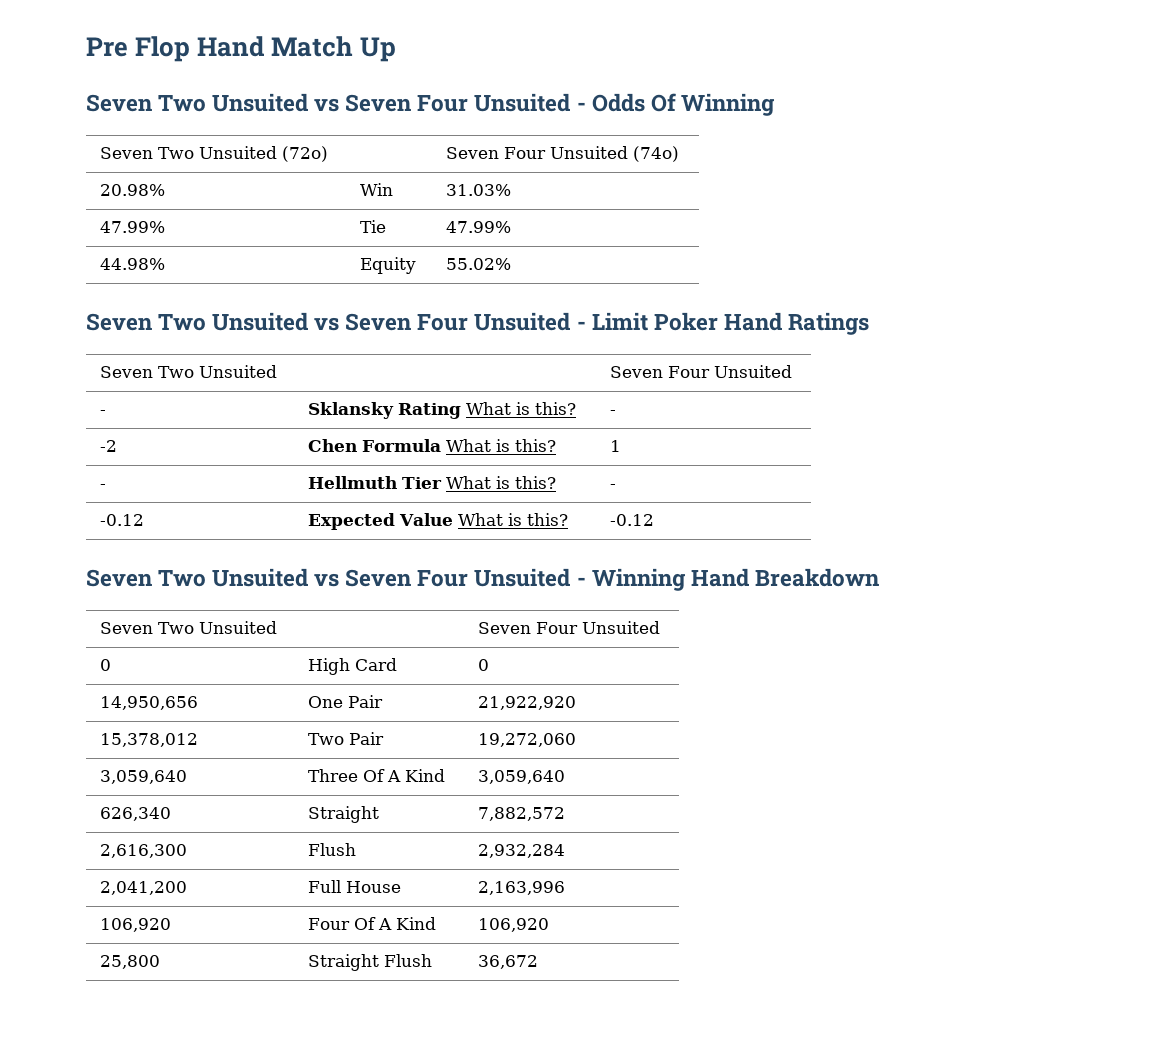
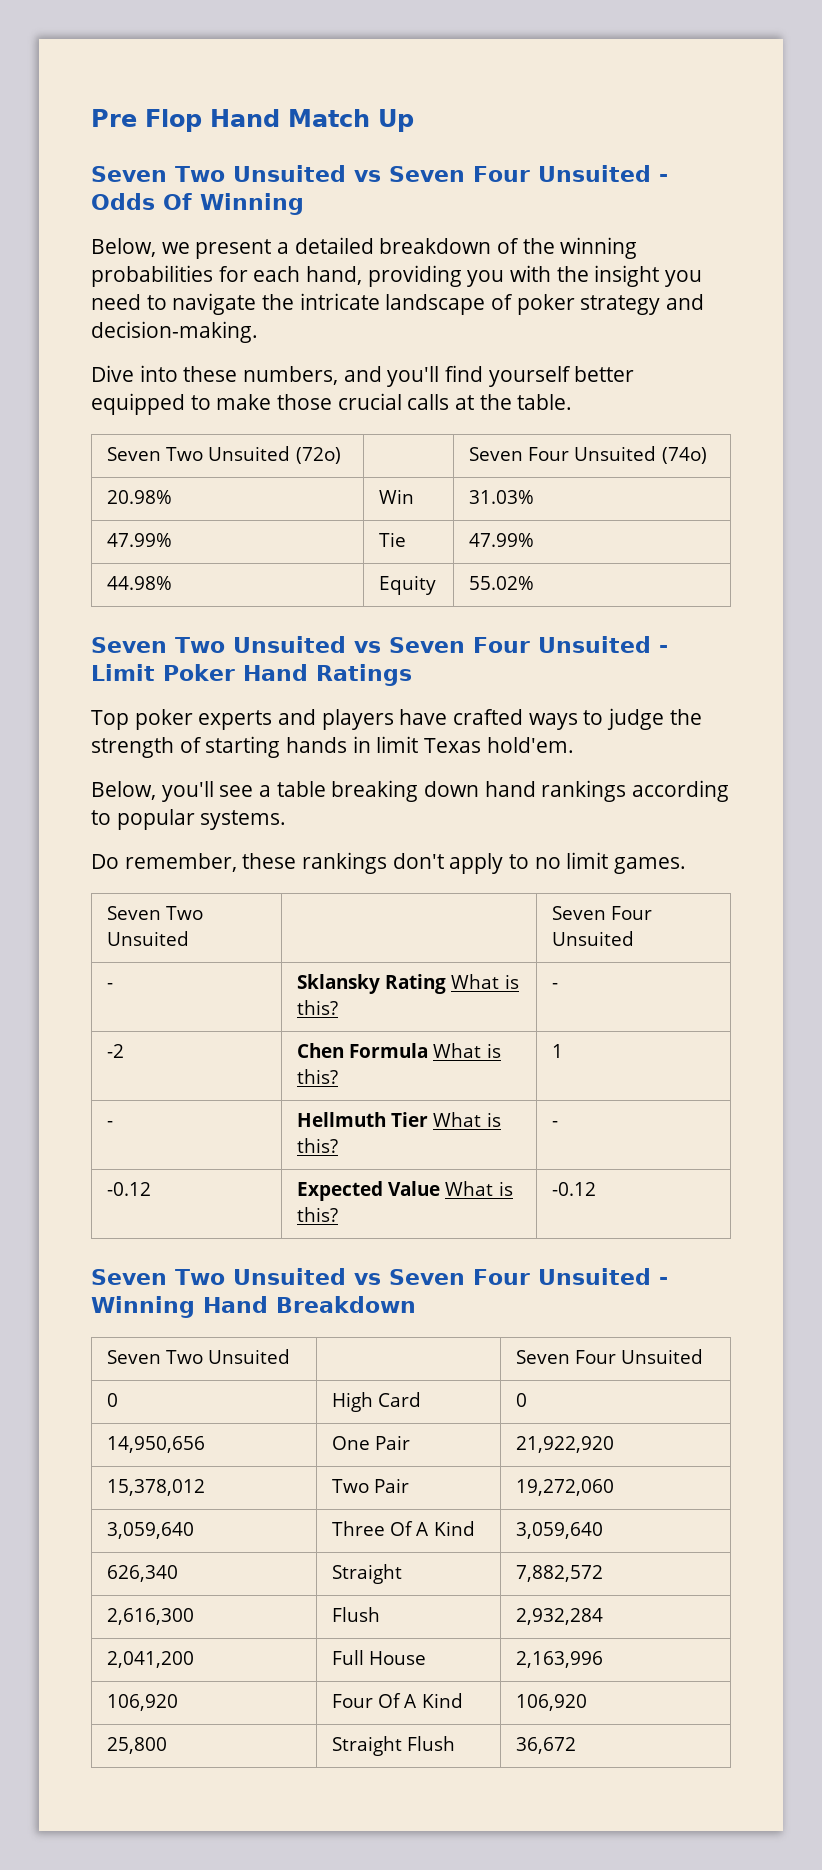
+ Below, we present a detailed breakdown of the winning probabilities for each hand, providing you with the insight you need to navigate the intricate landscape of poker strategy and decision-making.
+ Dive into these numbers, and you'll find yourself better equipped to make those crucial calls at the table.
+ Top poker experts and players have crafted ways to judge the strength of starting hands in limit Texas hold'em.
+ Below, you'll see a table breaking down hand rankings according to popular systems.
+ Do remember, these rankings don't apply to no limit games.

